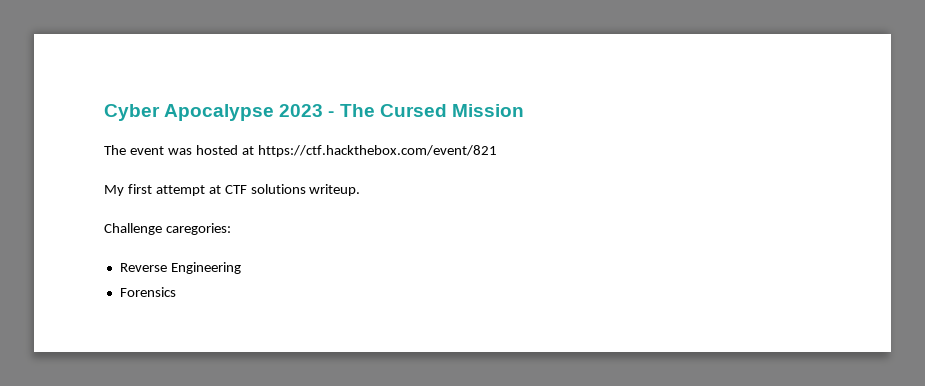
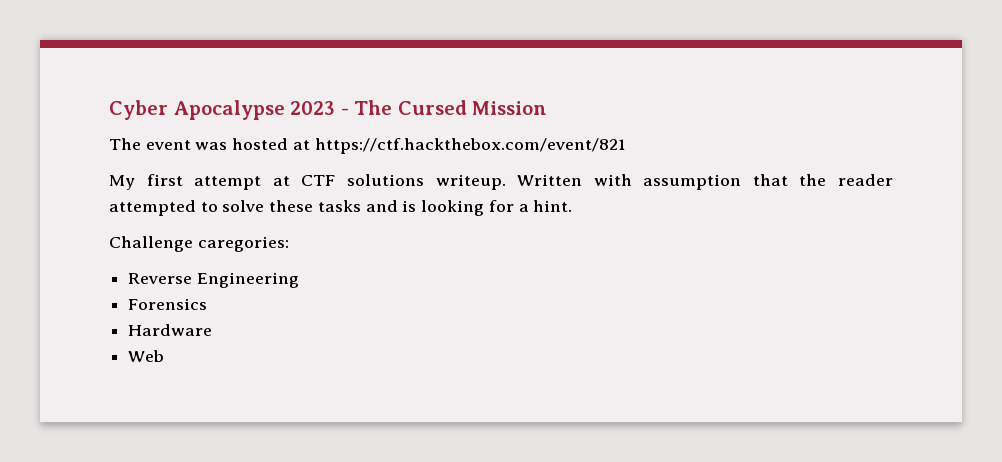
+ Written with assumption that the reader attempted to solve these tasks and is looking for a hint.
+ Hardware
+ Web

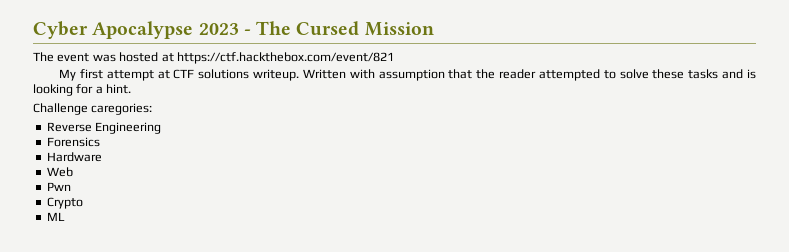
+ Pwn
+ Crypto
+ ML

